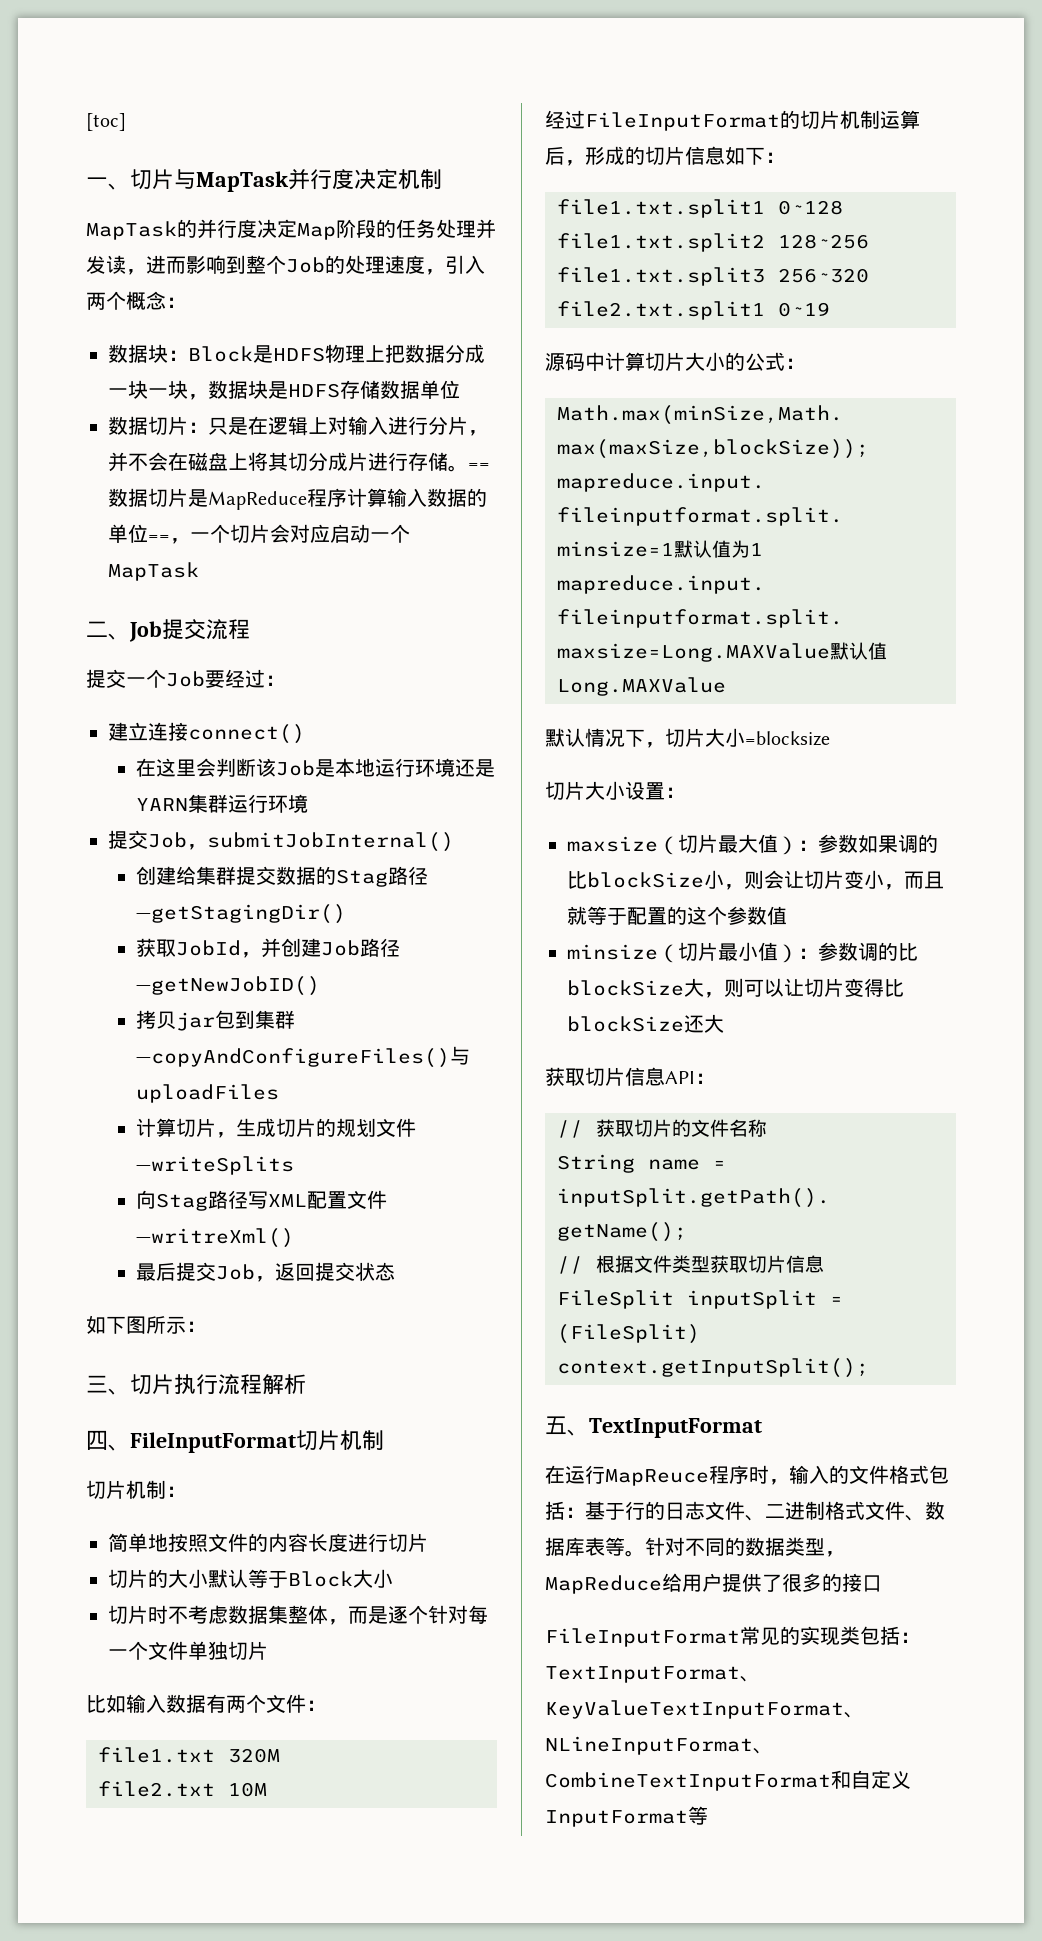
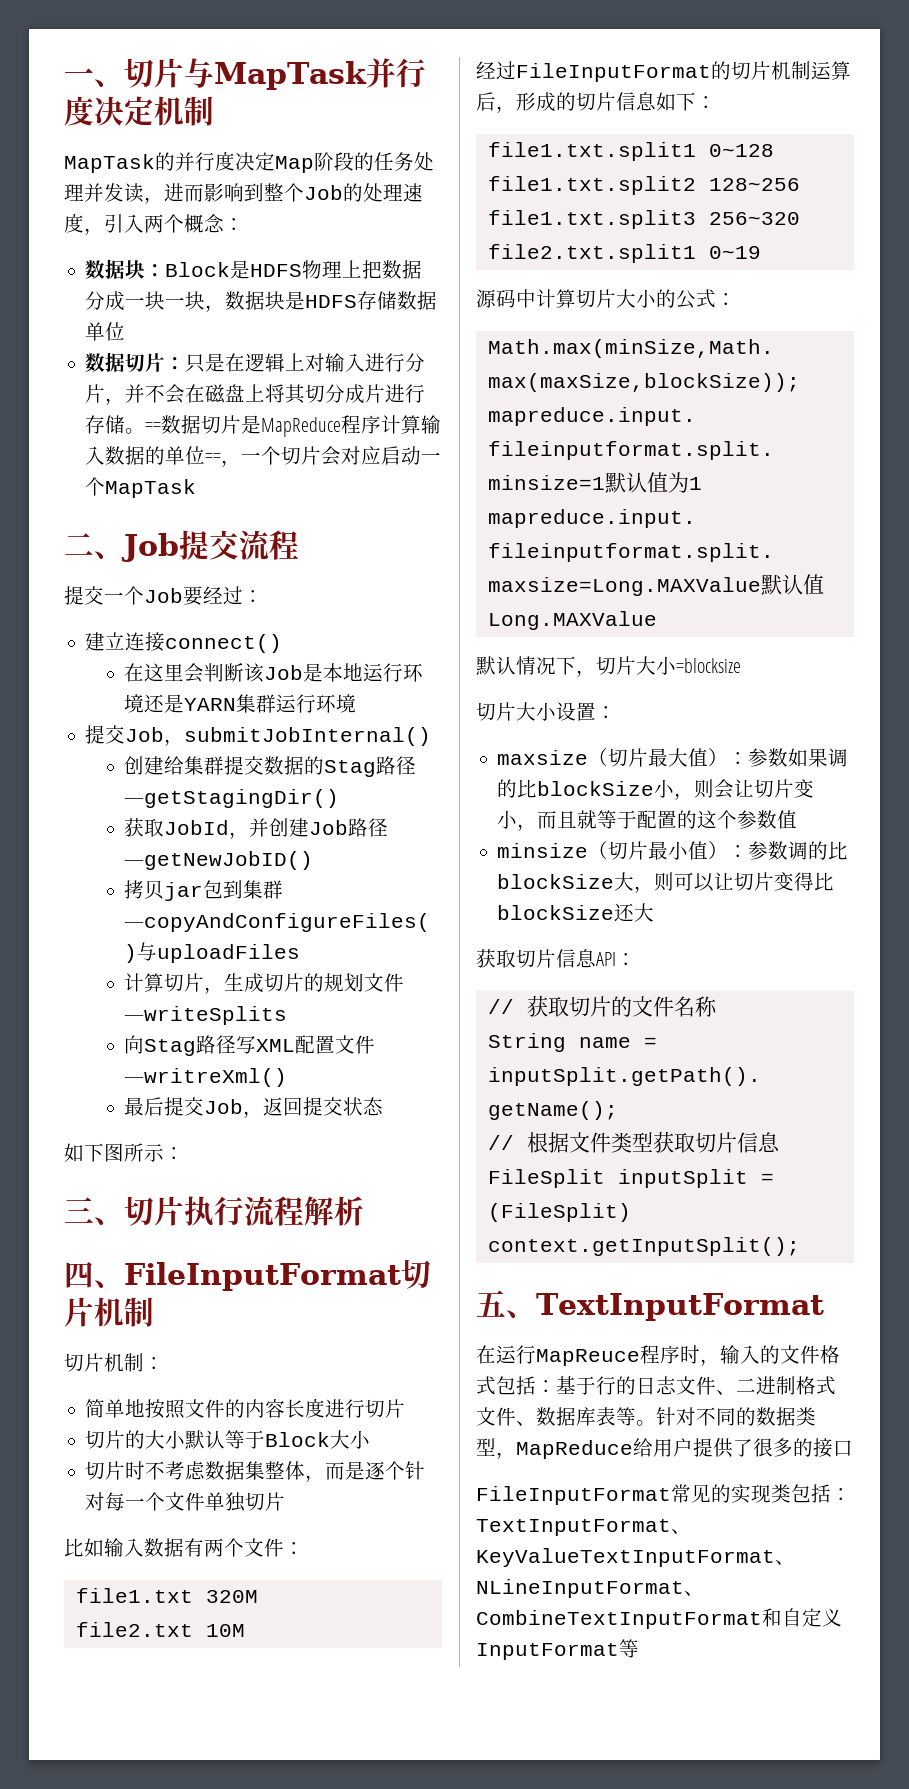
- [toc]

